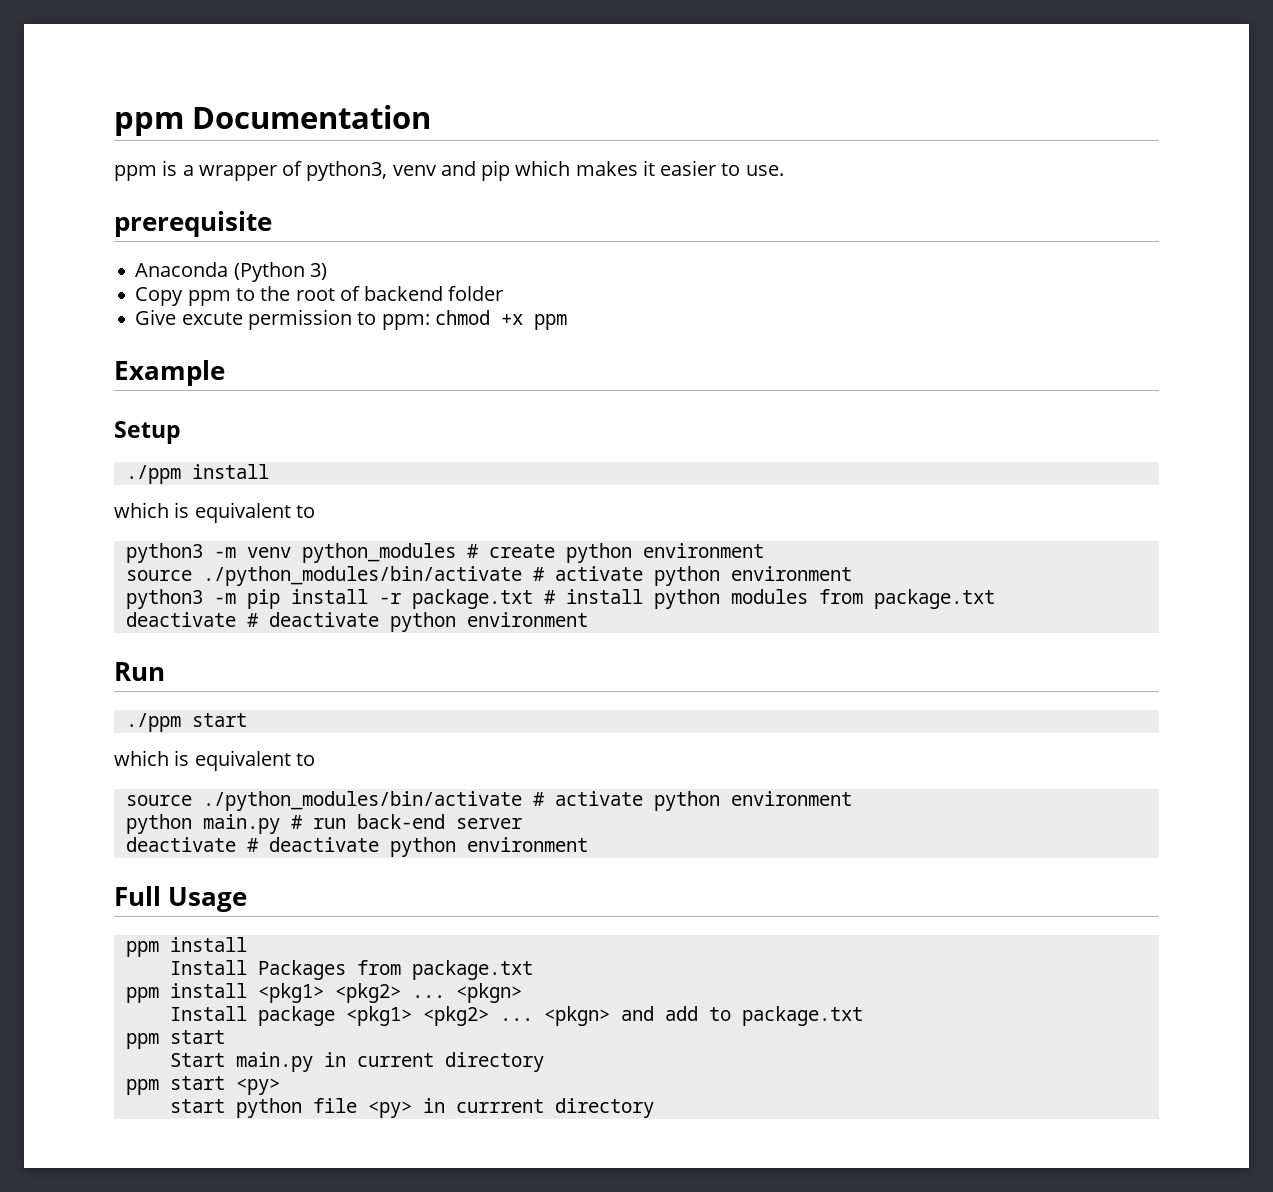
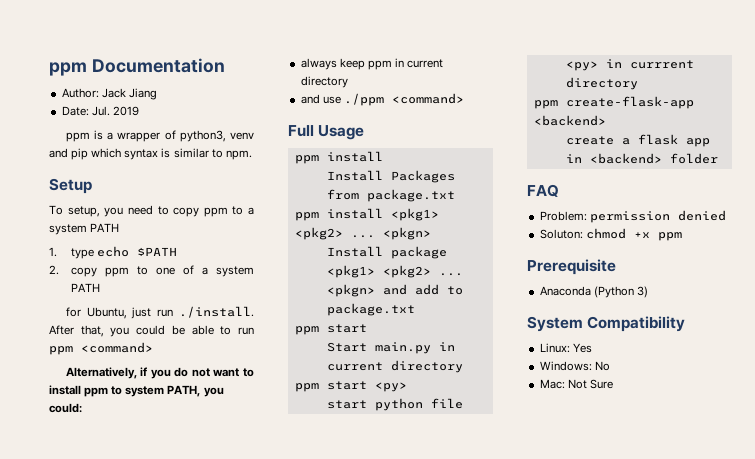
+ Author: Jack Jiang
+ Date: Jul. 2019
- ppm is a wrapper of python3, venv and pip which makes it easier to use.
- prerequisite
- Anaconda (Python 3)
- Copy ppm to the root of backend folder
- Give excute permission to ppm: chmod +x ppm
- Example
+ ppm is a wrapper of python3, venv and pip which syntax is similar to npm.
  Setup
- ./ppm install
- which is equivalent to
- python3 -m venv python_modules # create python environment
- source ./python_modules/bin/activate # activate python environment
- python3 -m pip install -r package.txt # install python modules from package.txt
- deactivate # deactivate python environment
- Run
- ./ppm start
- which is equivalent to
- source ./python_modules/bin/activate # activate python environment
- python main.py # run back-end server
- deactivate # deactivate python environment
+ To setup, you need to copy ppm to a system PATH
+ 1. type echo $PATH
+ 2. copy ppm to one of a system PATH
+ for Ubuntu, just run ./install. After that, you could be able to run ppm <command>
+ Alternatively, if you do not want to install ppm to system PATH, you could:
+ always keep ppm in current directory
+ and use ./ppm <command>
+ ppm create-flask-app <backend>
+ create a flask app in <backend> folder
+ FAQ
+ Problem: permission denied
+ Soluton: chmod +x ppm
+ Prerequisite
+ Anaconda (Python 3)
+ System Compatibility
+ Linux: Yes
+ Windows: No
+ Mac: Not Sure

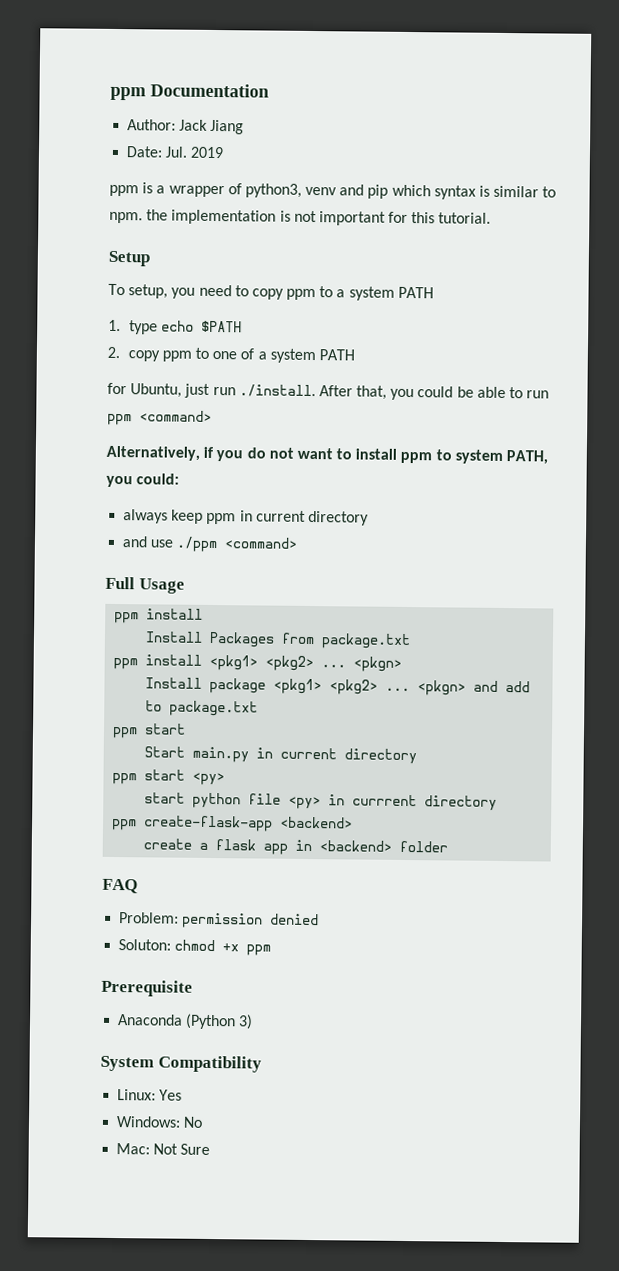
- ppm is a wrapper of python3, venv and pip which syntax is similar to npm.
+ ppm is a wrapper of python3, venv and pip which syntax is similar to npm. the implementation is not important for this tutorial.

